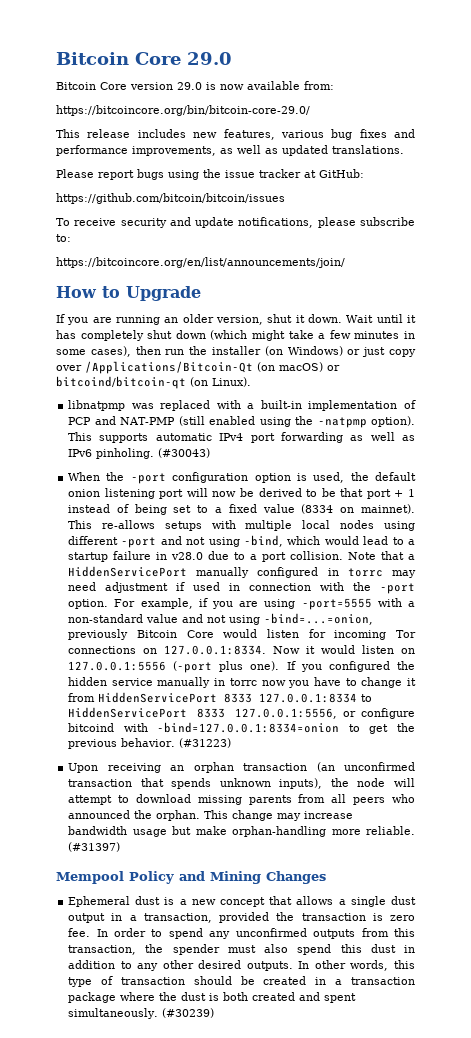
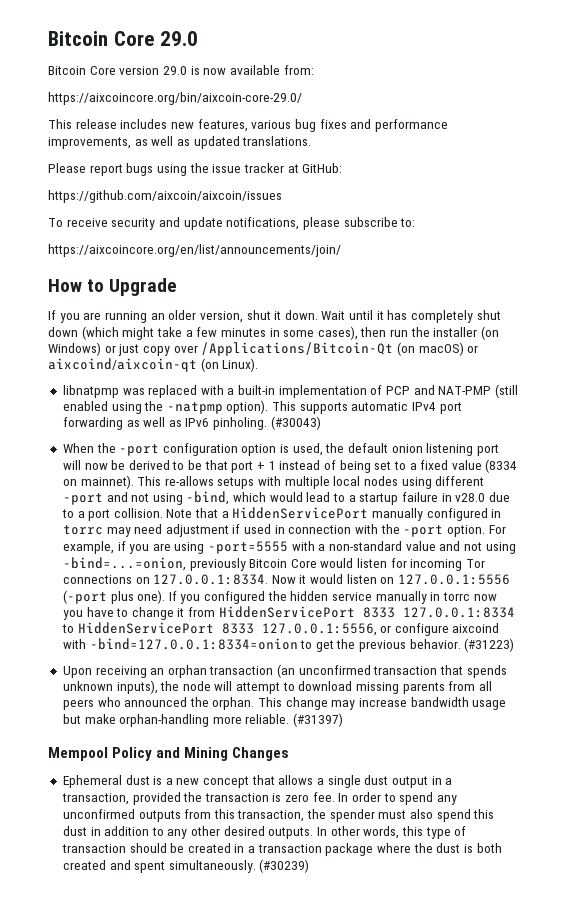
- https://bitcoincore.org/bin/bitcoin-core-29.0/
+ https://aixcoincore.org/bin/aixcoin-core-29.0/
- https://github.com/bitcoin/bitcoin/issues
+ https://github.com/aixcoin/aixcoin/issues
- https://bitcoincore.org/en/list/announcements/join/
+ https://aixcoincore.org/en/list/announcements/join/
- Wait until it has completely shut down (which might take a few minutes in some cases), then run the installer (on Windows) or just copy over /Applications/Bitcoin-Qt (on macOS) or bitcoind/bitcoin-qt (on Linux).
+ Wait until it has completely shut down (which might take a few minutes in some cases), then run the installer (on Windows) or just copy over /Applications/Bitcoin-Qt (on macOS) or aixcoind/aixcoin-qt (on Linux).
- If you configured the hidden service manually in torrc now you have to change it from HiddenServicePort 8333 127.0.0.1:8334 to HiddenServicePort 8333 127.0.0.1:5556, or configure bitcoind with -bind=127.0.0.1:8334=onion to get the previous behavior.
+ If you configured the hidden service manually in torrc now you have to change it from HiddenServicePort 8333 127.0.0.1:8334 to HiddenServicePort 8333 127.0.0.1:5556, or configure aixcoind with -bind=127.0.0.1:8334=onion to get the previous behavior.

